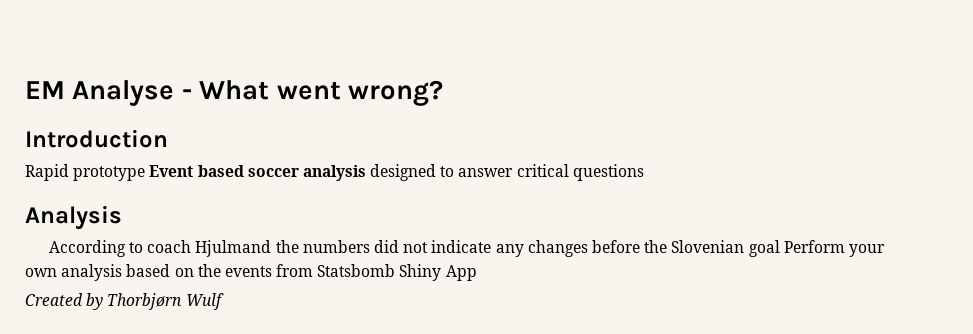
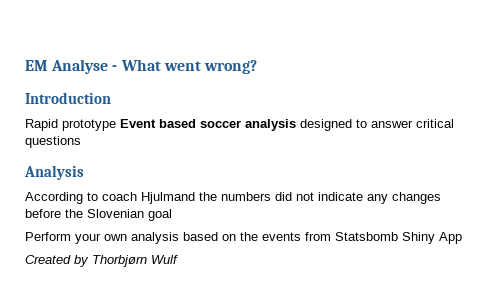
- According to coach Hjulmand the numbers did not indicate any changes before the Slovenian goal Perform your own analysis based on the events from Statsbomb Shiny App
+ According to coach Hjulmand the numbers did not indicate any changes before the Slovenian goal
+ Perform your own analysis based on the events from Statsbomb Shiny App

